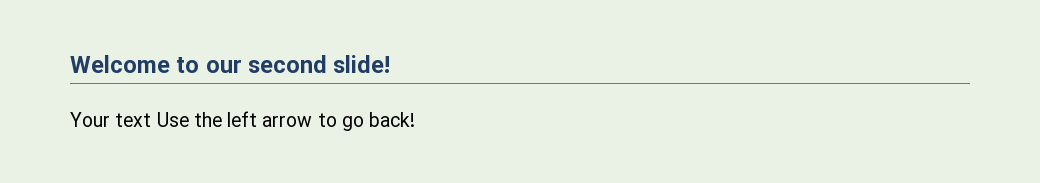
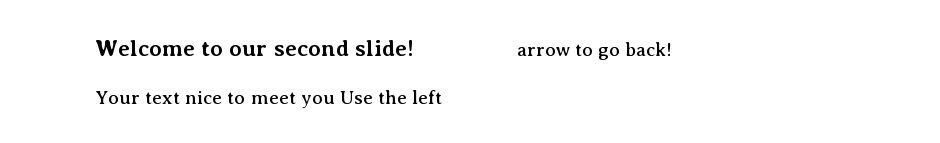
- Your text Use the left arrow to go back!
+ Your text nice to meet you Use the left arrow to go back!

